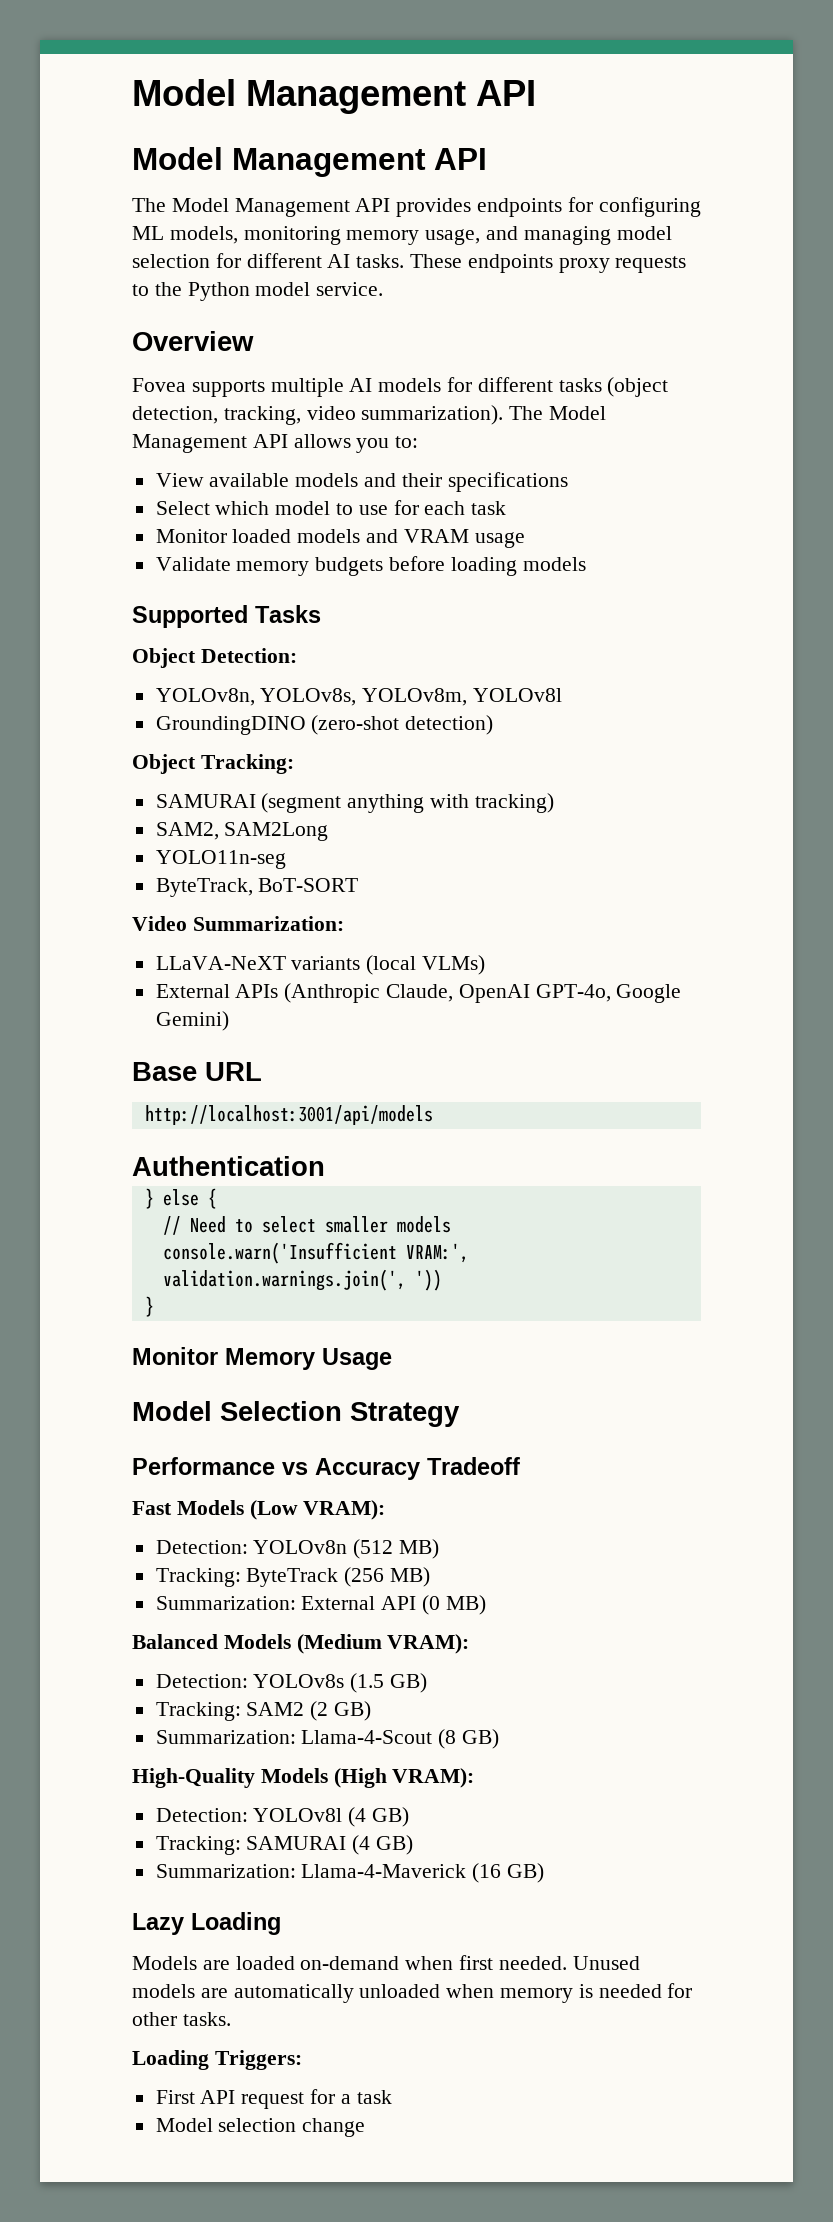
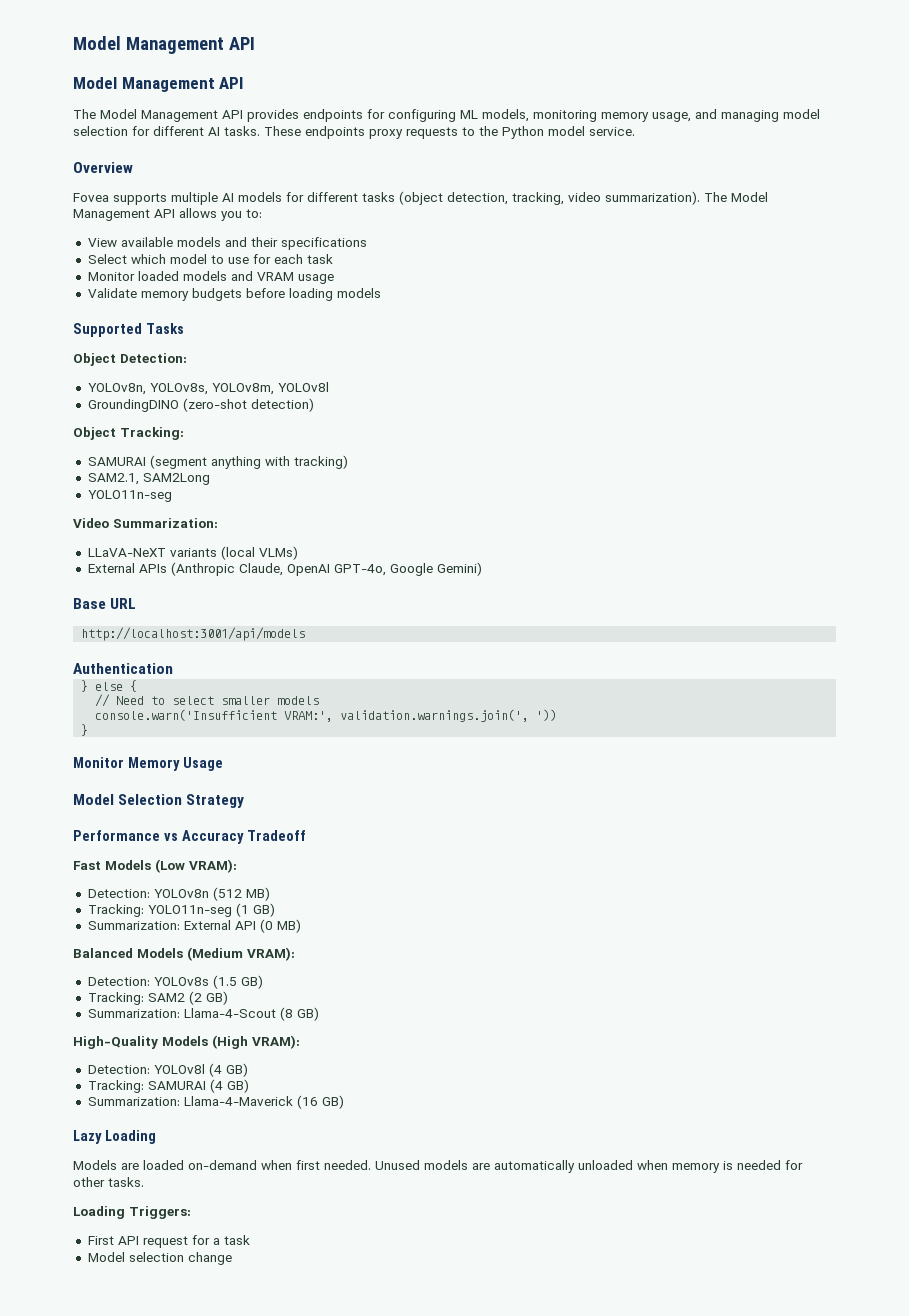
- SAM2, SAM2Long
+ SAM2.1, SAM2Long
- ByteTrack, BoT-SORT
- Tracking: ByteTrack (256 MB)
+ Tracking: YOLO11n-seg (1 GB)

